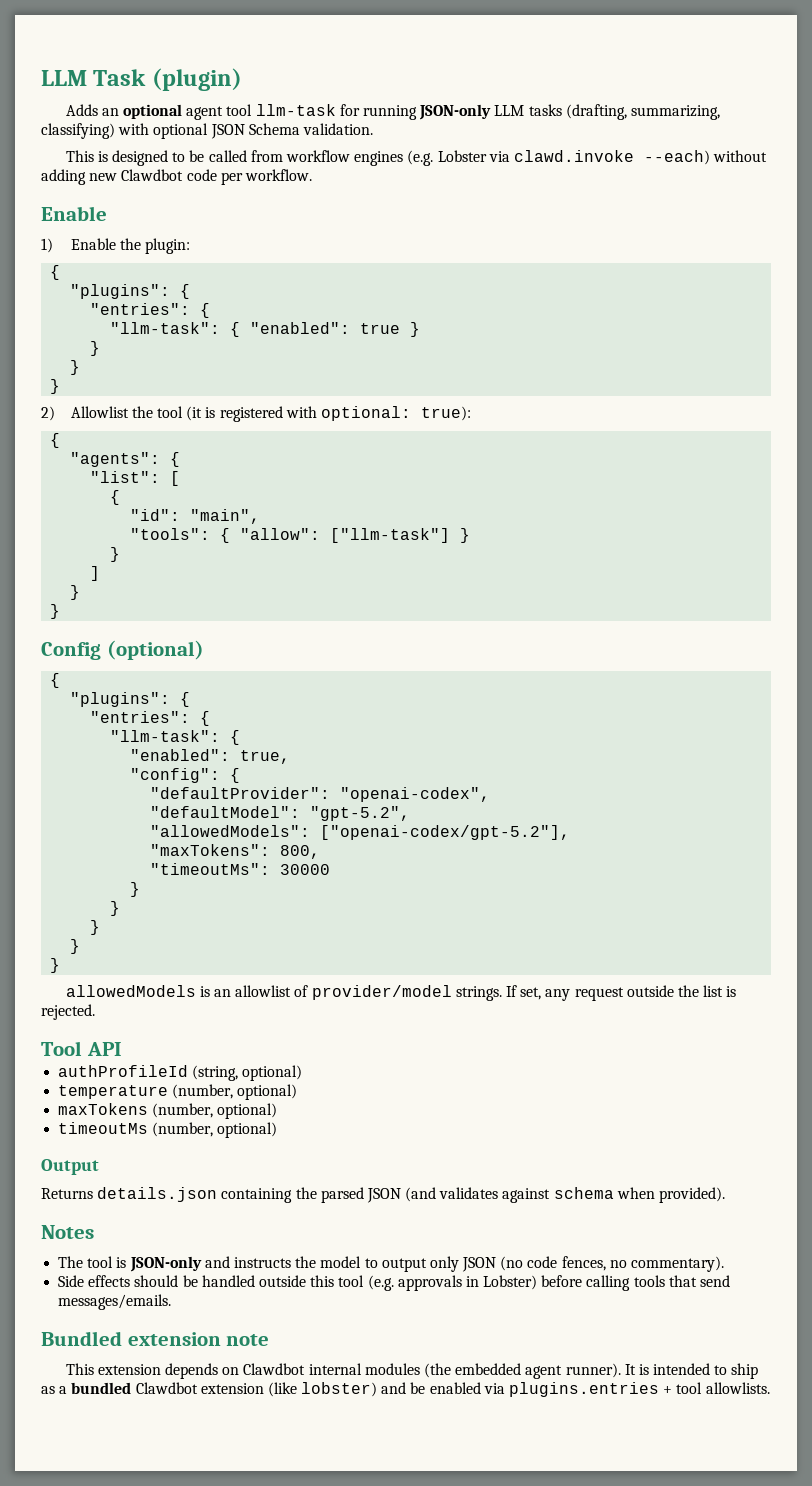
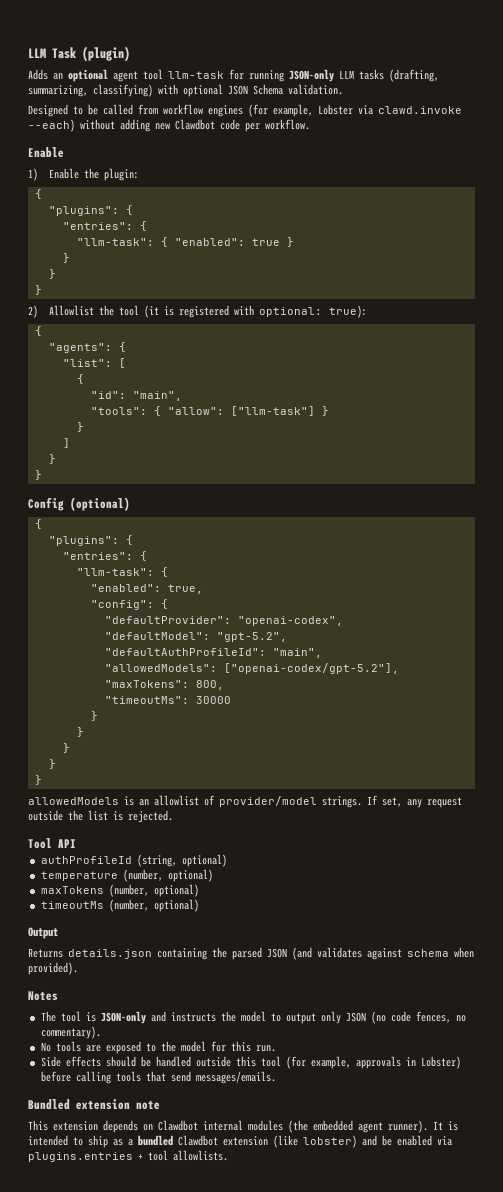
- This is designed to be called from workflow engines (e.g. Lobster via clawd.invoke --each) without adding new Clawdbot code per workflow.
+ Designed to be called from workflow engines (for example, Lobster via clawd.invoke --each) without adding new Clawdbot code per workflow.
+ "defaultAuthProfileId": "main",
+ No tools are exposed to the model for this run.
- Side effects should be handled outside this tool (e.g. approvals in Lobster) before calling tools that send messages/emails.
+ Side effects should be handled outside this tool (for example, approvals in Lobster) before calling tools that send messages/emails.

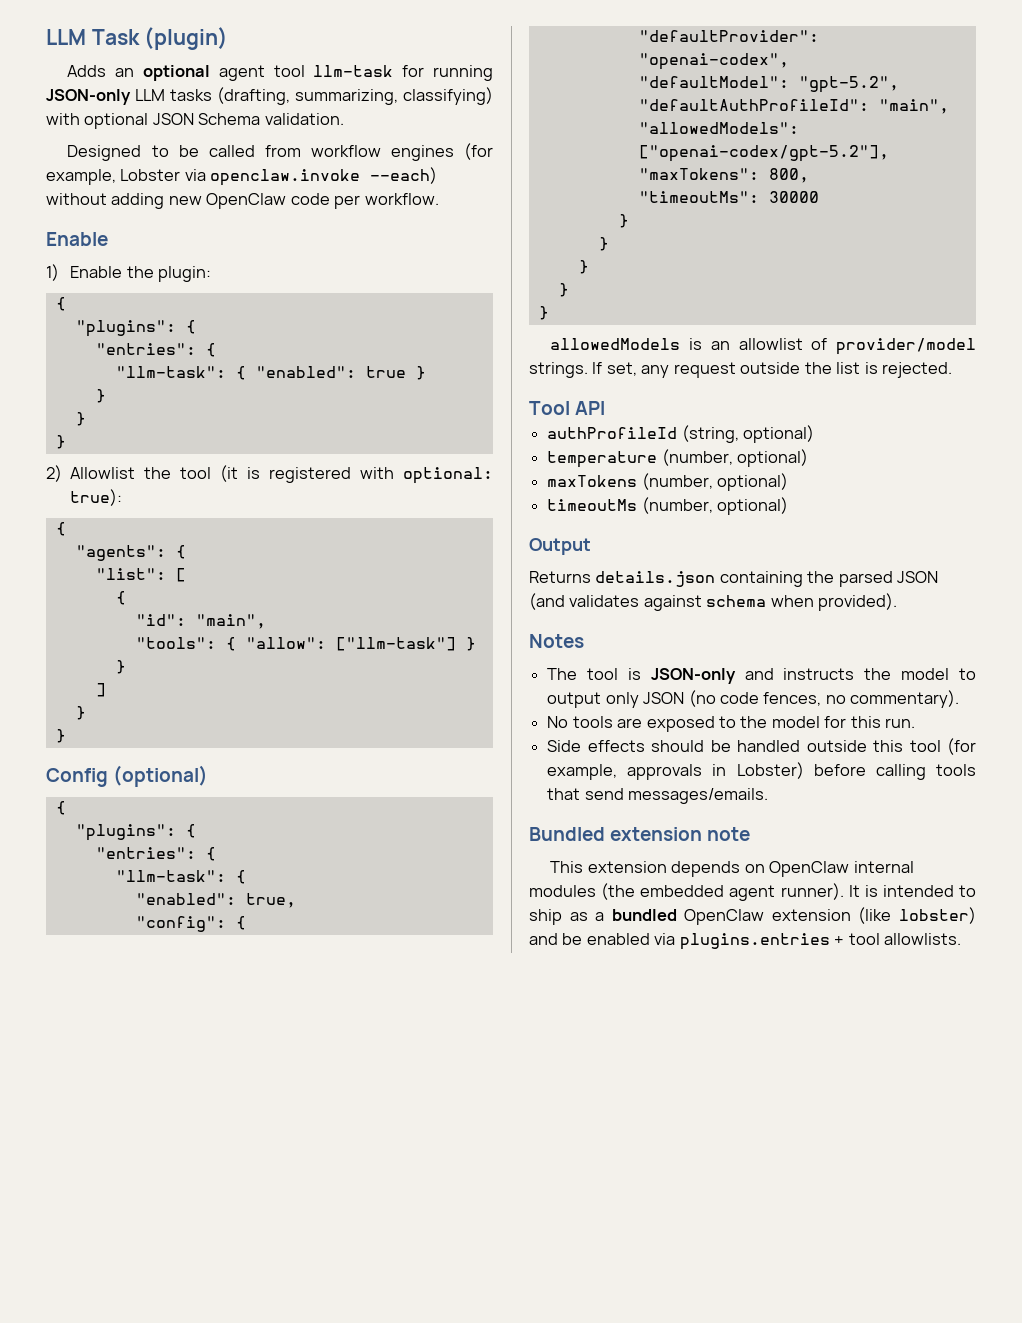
- Designed to be called from workflow engines (for example, Lobster via clawd.invoke --each) without adding new Clawdbot code per workflow.
+ Designed to be called from workflow engines (for example, Lobster via openclaw.invoke --each) without adding new OpenClaw code per workflow.
- This extension depends on Clawdbot internal modules (the embedded agent runner).
+ This extension depends on OpenClaw internal modules (the embedded agent runner).
- It is intended to ship as a bundled Clawdbot extension (like lobster) and be enabled via plugins.entries + tool allowlists.
+ It is intended to ship as a bundled OpenClaw extension (like lobster) and be enabled via plugins.entries + tool allowlists.

